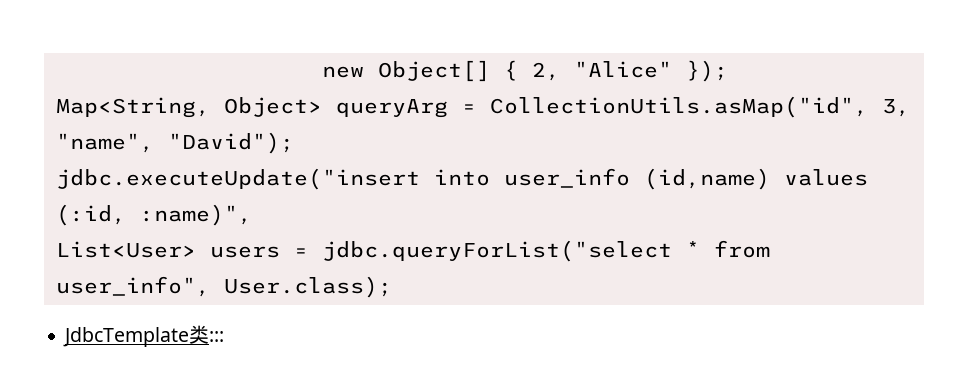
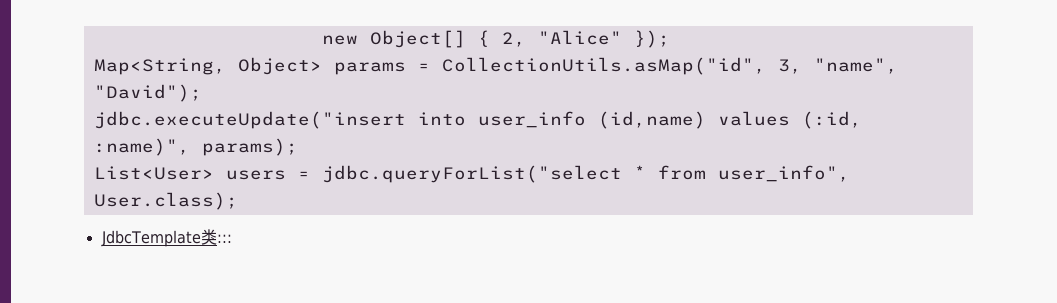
- Map<String, Object> queryArg = CollectionUtils.asMap("id", 3, "name", "David");
+ Map<String, Object> params = CollectionUtils.asMap("id", 3, "name", "David");
- jdbc.executeUpdate("insert into user_info (id,name) values (:id, :name)",
+ jdbc.executeUpdate("insert into user_info (id,name) values (:id, :name)", params);

